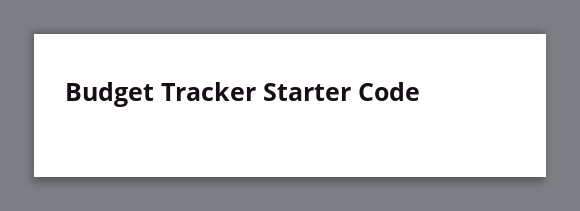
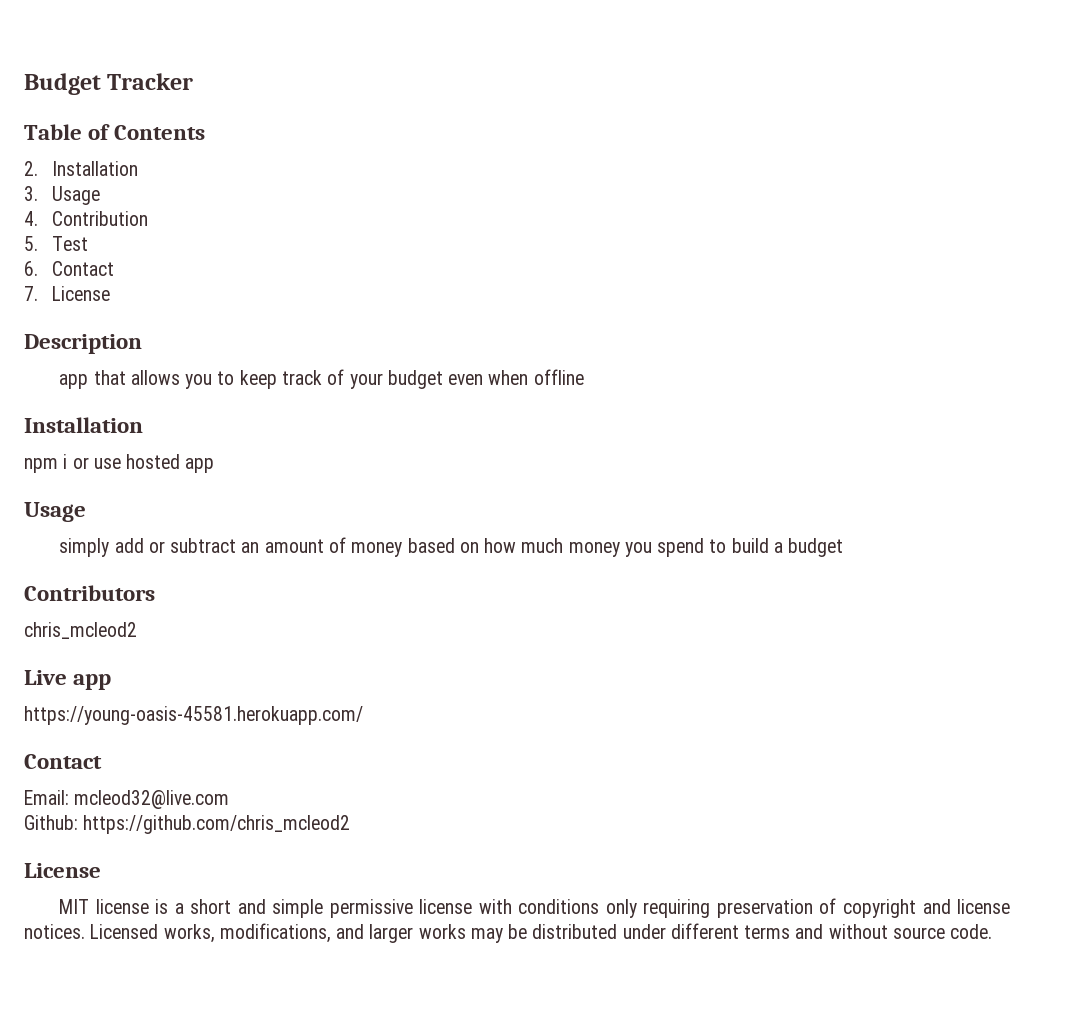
- Budget Tracker Starter Code
+ Budget Tracker
+ Table of Contents
+ 2. Installation
+ 3. Usage
+ 4. Contribution
+ 5. Test
+ 6. Contact
+ 7. License
+ Description
+ app that allows you to keep track of your budget even when offline
+ Installation
+ npm i or use hosted app
+ Usage
+ simply add or subtract an amount of money based on how much money you spend to build a budget
+ Contributors
+ chris_mcleod2
+ Live app
+ https://young-oasis-45581.herokuapp.com/
+ Contact
+ Email: mcleod32@live.com
+ Github: https://github.com/chris_mcleod2
+ License
+ MIT license is a short and simple permissive license with conditions only requiring preservation of copyright and license notices. Licensed works, modifications, and larger works may be distributed under different terms and without source code.

